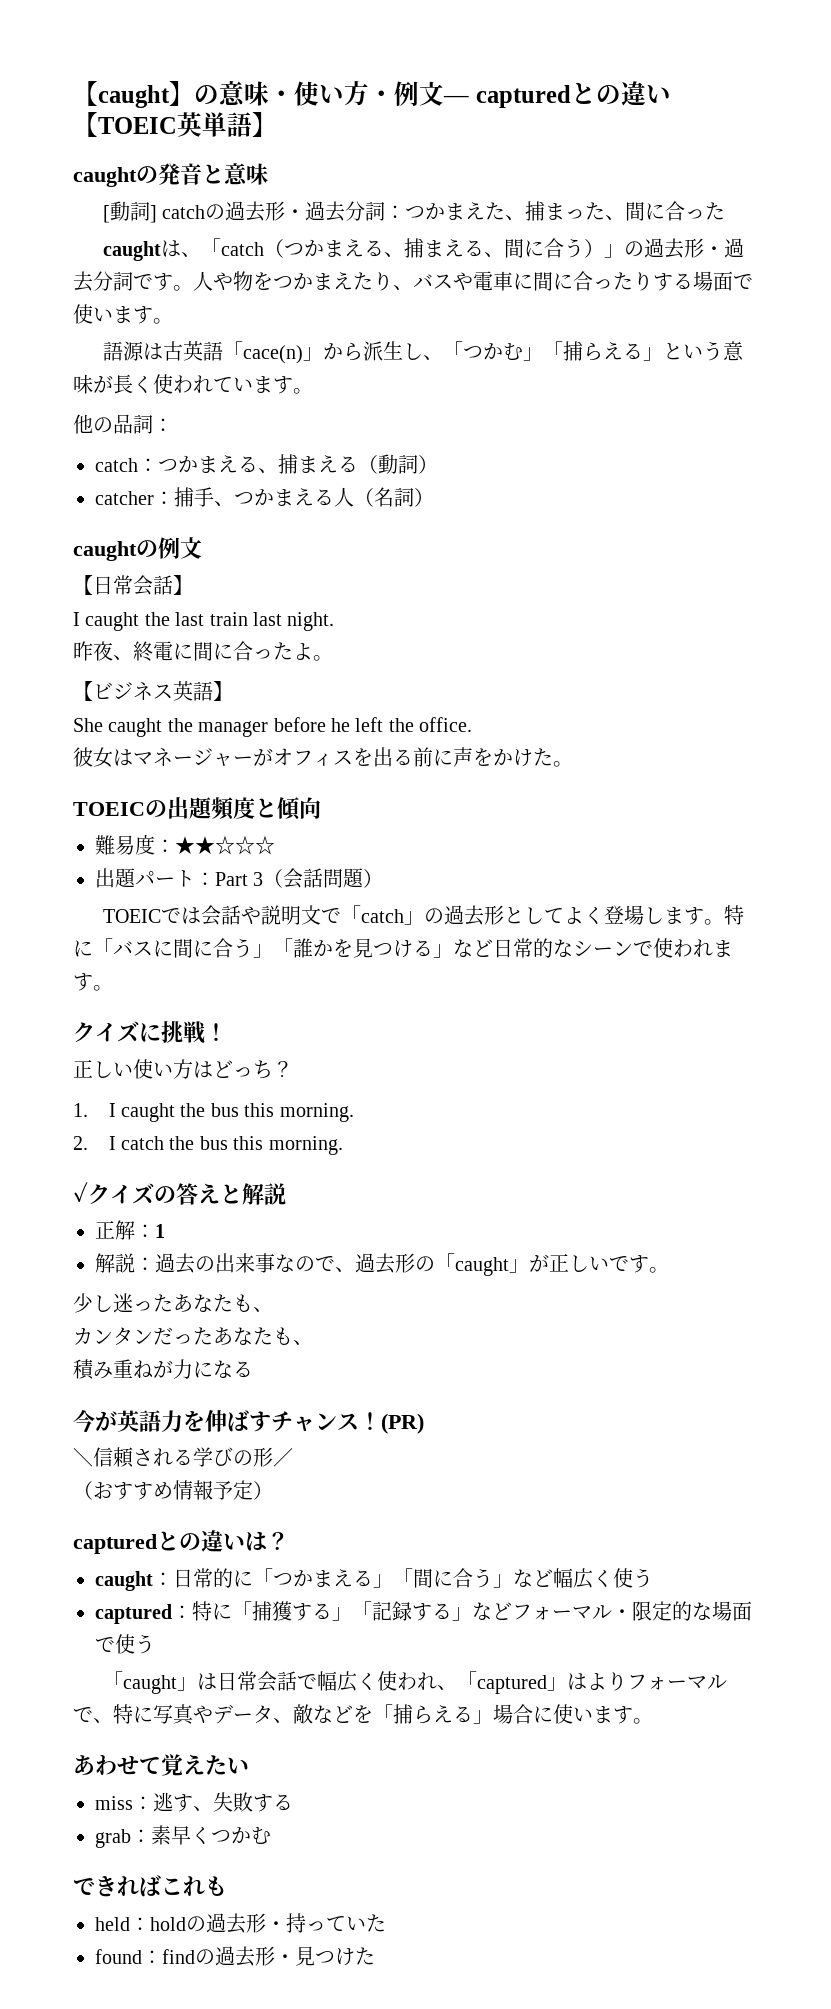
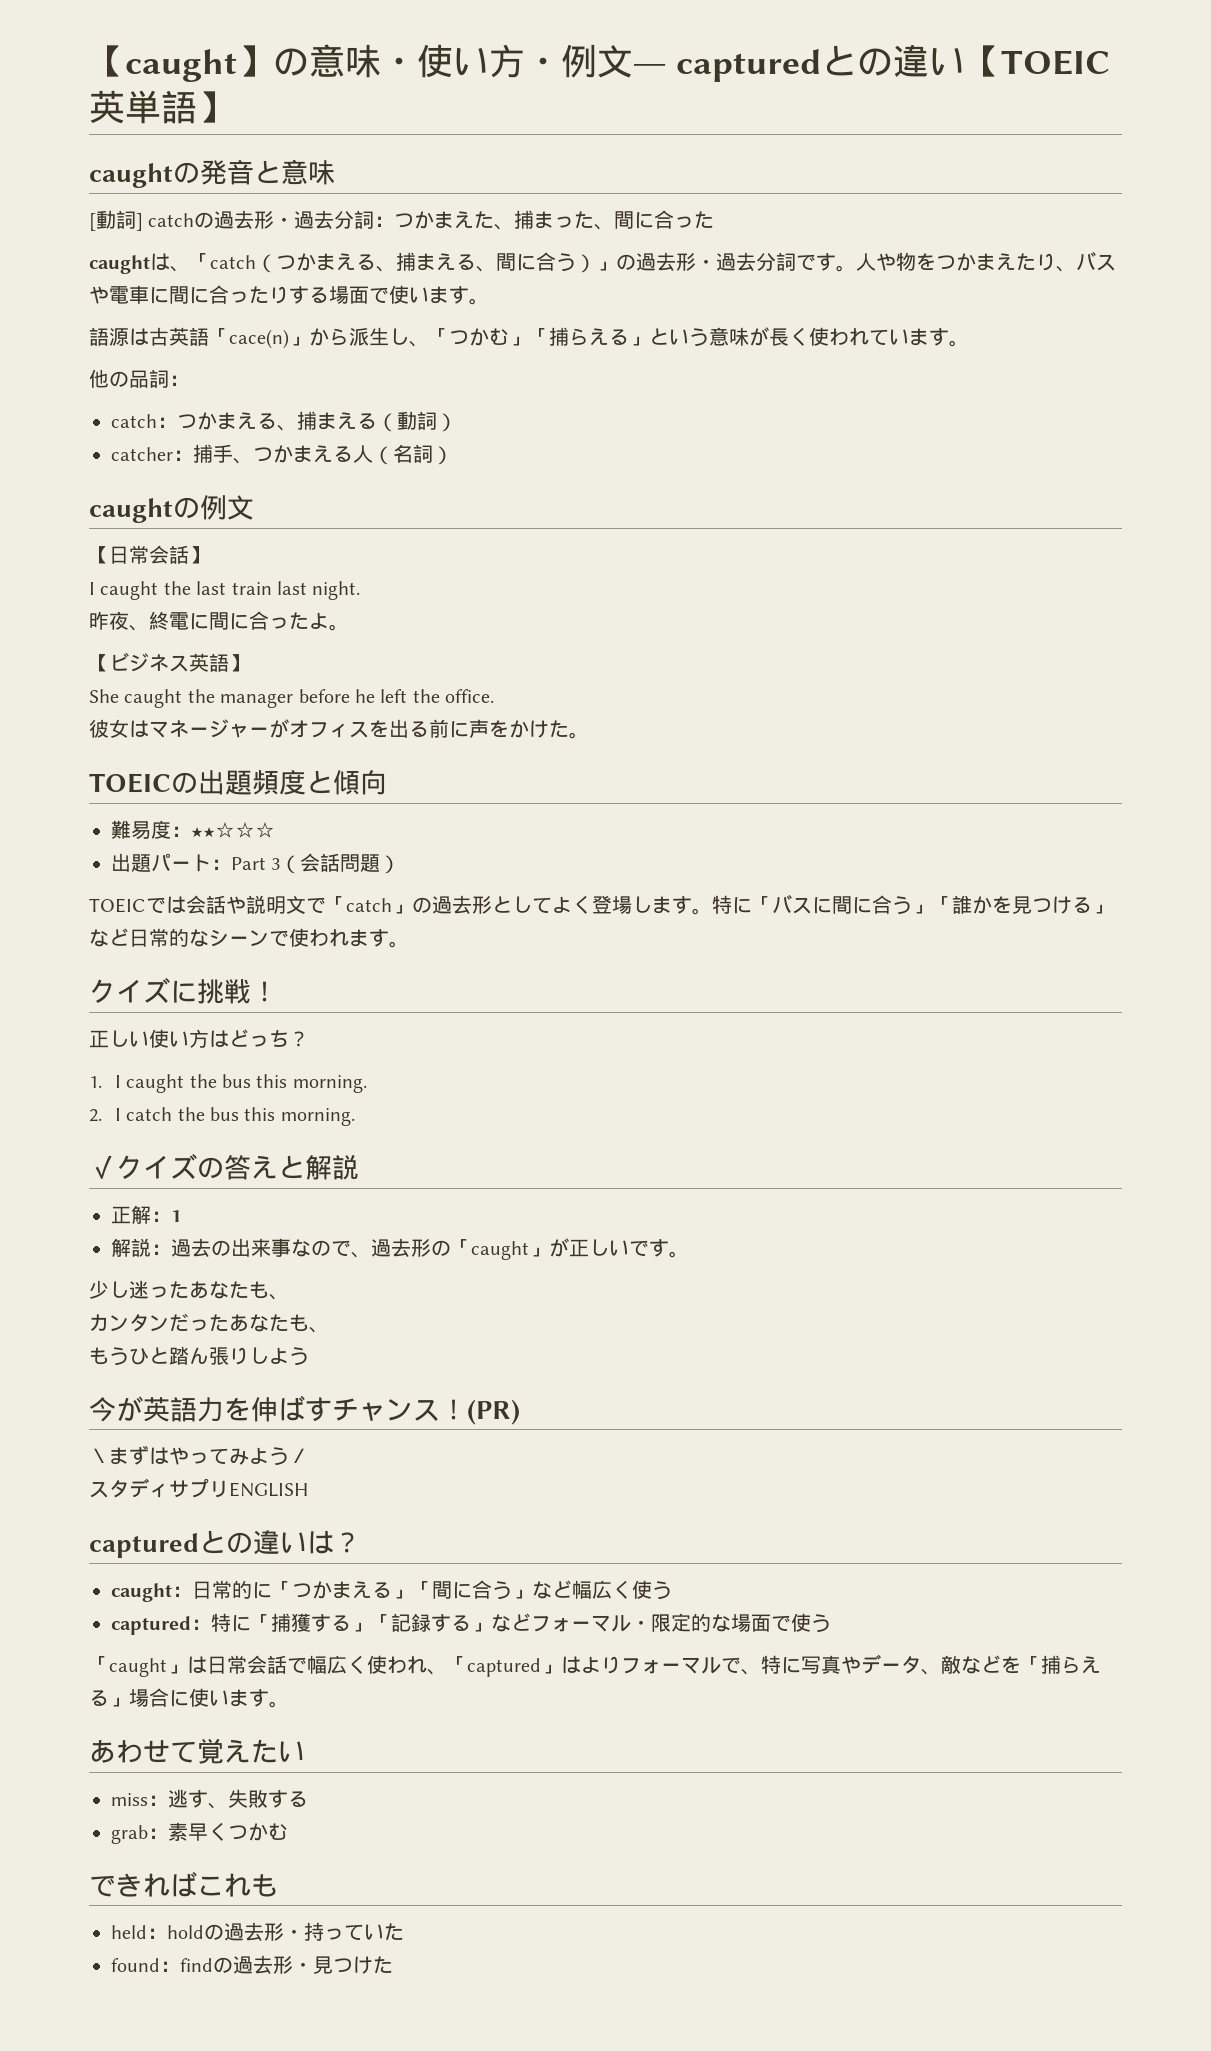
- 積み重ねが力になる
+ もうひと踏ん張りしよう
- ＼信頼される学びの形／
- （おすすめ情報予定）
+ ＼まずはやってみよう／
+ スタディサプリENGLISH

